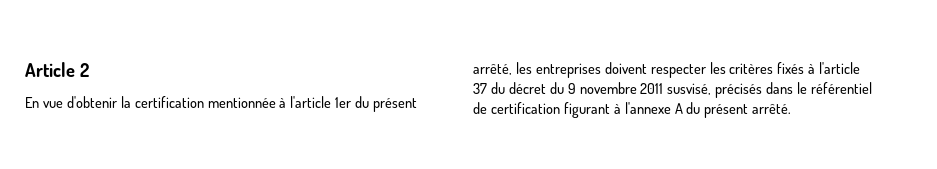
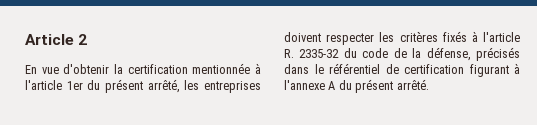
- En vue d'obtenir la certification mentionnée à l'article 1er du présent arrêté, les entreprises doivent respecter les critères fixés à l'article 37 du décret du 9 novembre 2011 susvisé, précisés dans le référentiel de certification figurant à l'annexe A du présent arrêté.
+ En vue d'obtenir la certification mentionnée à l'article 1er du présent arrêté, les entreprises doivent respecter les critères fixés à l'article R. 2335-32 du code de la défense, précisés dans le référentiel de certification figurant à l'annexe A du présent arrêté.

